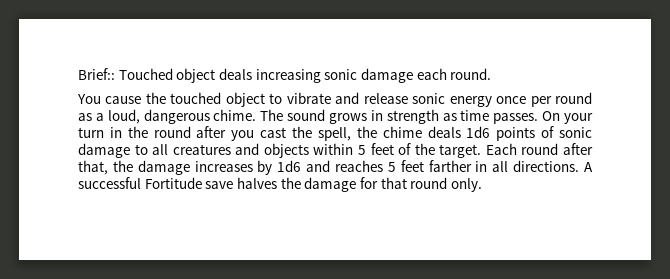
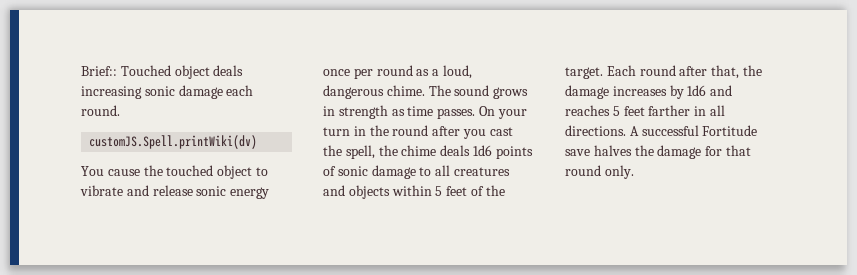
+ customJS.Spell.printWiki(dv)

